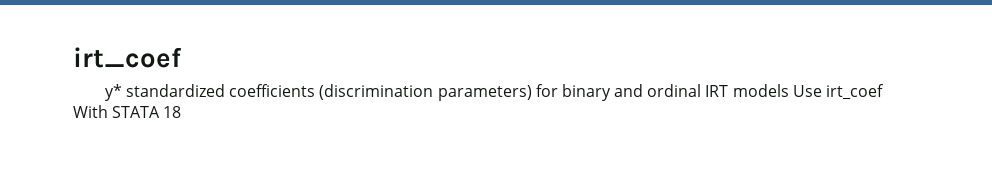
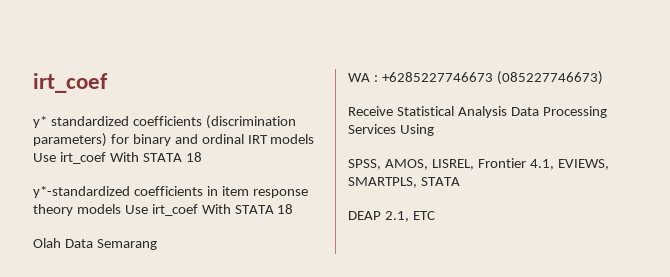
+ y*-standardized coefficients in item response theory models Use irt_coef With STATA 18
+ Olah Data Semarang
+ WA : +6285227746673 (085227746673)
+ Receive Statistical Analysis Data Processing Services Using
+ SPSS, AMOS, LISREL, Frontier 4.1, EVIEWS, SMARTPLS, STATA
+ DEAP 2.1, ETC

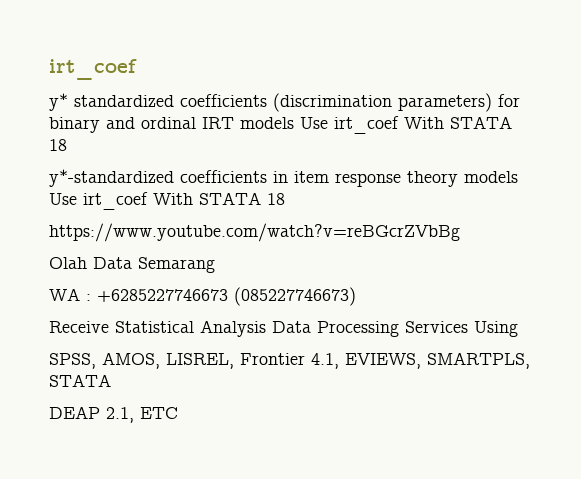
+ https://www.youtube.com/watch?v=reBGcrZVbBg

